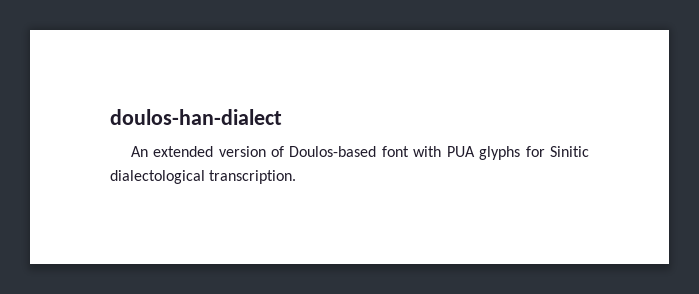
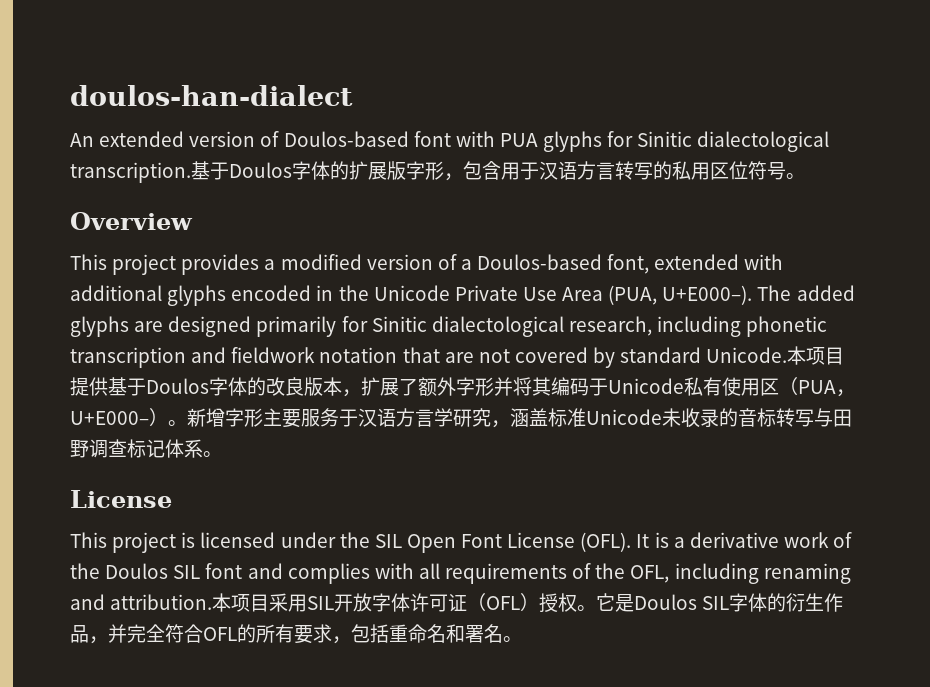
+ 基于Doulos字体的扩展版字形，包含用于汉语方言转写的私用区位符号。
+ Overview
+ This project provides a modified version of a Doulos-based font, extended with additional glyphs encoded in the Unicode Private Use Area (PUA, U+E000–). The added glyphs are designed primarily for Sinitic dialectological research, including phonetic transcription and fieldwork notation that are not covered by standard Unicode.本项目提供基于Doulos字体的改良版本，扩展了额外字形并将其编码于Unicode私有使用区（PUA，U+E000–）。新增字形主要服务于汉语方言学研究，涵盖标准Unicode未收录的音标转写与田野调查标记体系。
+ License
+ This project is licensed under the SIL Open Font License (OFL). It is a derivative work of the Doulos SIL font and complies with all requirements of the OFL, including renaming and attribution.本项目采用SIL开放字体许可证（OFL）授权。它是Doulos SIL字体的衍生作品，并完全符合OFL的所有要求，包括重命名和署名。

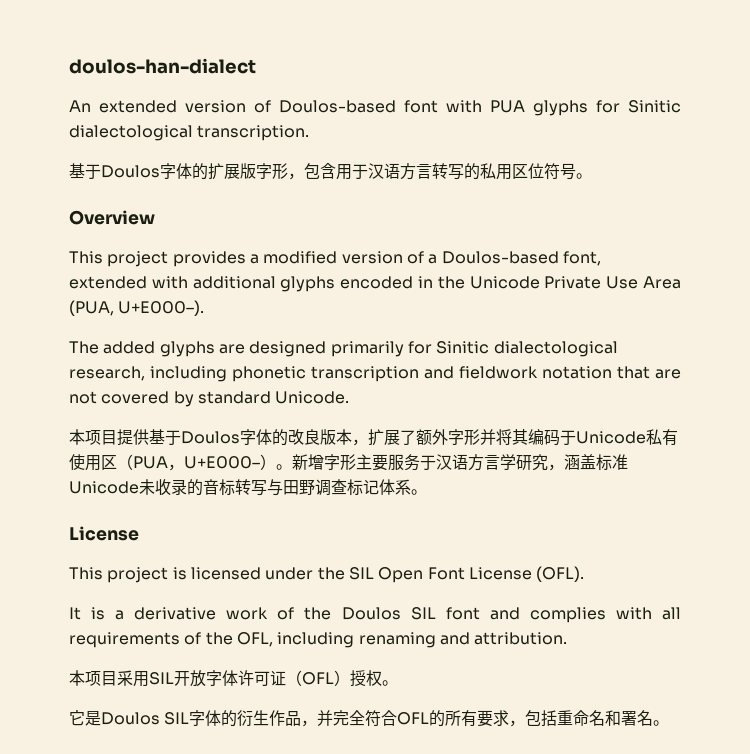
- An extended version of Doulos-based font with PUA glyphs for Sinitic dialectological transcription.基于Doulos字体的扩展版字形，包含用于汉语方言转写的私用区位符号。
+ An extended version of Doulos-based font with PUA glyphs for Sinitic dialectological transcription.
+ 基于Doulos字体的扩展版字形，包含用于汉语方言转写的私用区位符号。
- This project provides a modified version of a Doulos-based font, extended with additional glyphs encoded in the Unicode Private Use Area (PUA, U+E000–). The added glyphs are designed primarily for Sinitic dialectological research, including phonetic transcription and fieldwork notation that are not covered by standard Unicode.本项目提供基于Doulos字体的改良版本，扩展了额外字形并将其编码于Unicode私有使用区（PUA，U+E000–）。
+ This project provides a modified version of a Doulos-based font, extended with additional glyphs encoded in the Unicode Private Use Area (PUA, U+E000–).
+ The added glyphs are designed primarily for Sinitic dialectological research, including phonetic transcription and fieldwork notation that are not covered by standard Unicode.
+ 本项目提供基于Doulos字体的改良版本，扩展了额外字形并将其编码于Unicode私有使用区（PUA，U+E000–）。
- This project is licensed under the SIL Open Font License (OFL). It is a derivative work of the Doulos SIL font and complies with all requirements of the OFL, including renaming and attribution.本项目采用SIL开放字体许可证（OFL）授权。它是Doulos SIL字体的衍生作品，并完全符合OFL的所有要求，包括重命名和署名。
+ This project is licensed under the SIL Open Font License (OFL).
+ It is a derivative work of the Doulos SIL font and complies with all requirements of the OFL, including renaming and attribution.
+ 本项目采用SIL开放字体许可证（OFL）授权。
+ 它是Doulos SIL字体的衍生作品，并完全符合OFL的所有要求，包括重命名和署名。

